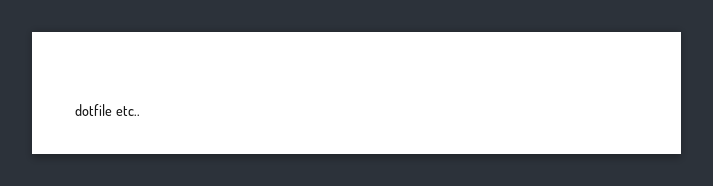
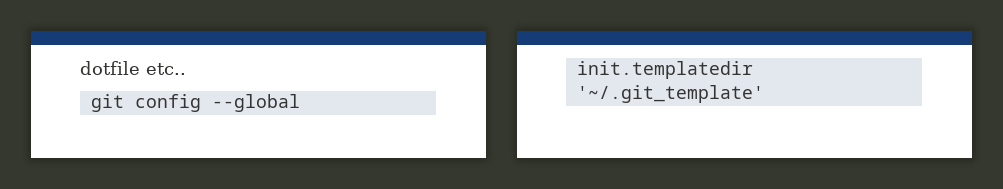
+ git config --global init.templatedir '~/.git_template'

